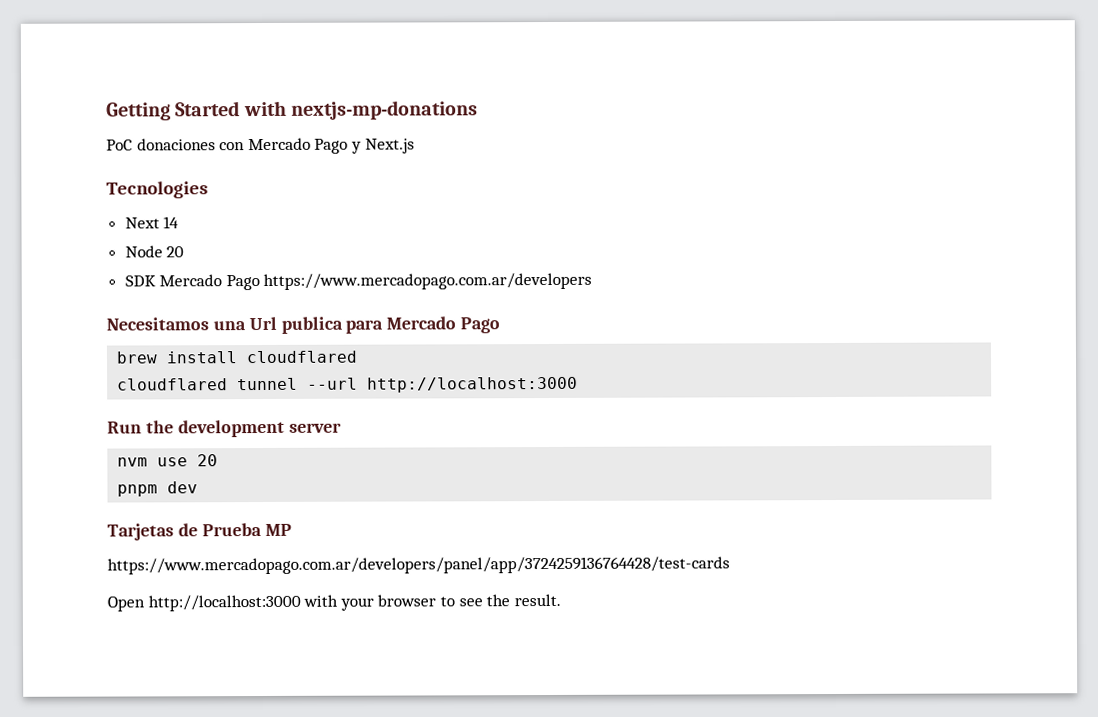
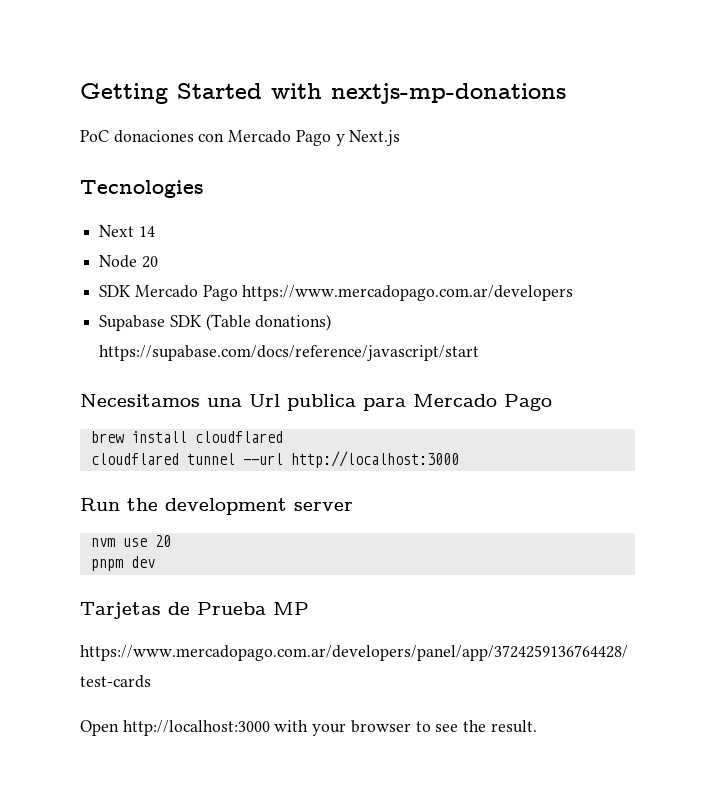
+ Supabase SDK (Table donations) https://supabase.com/docs/reference/javascript/start

